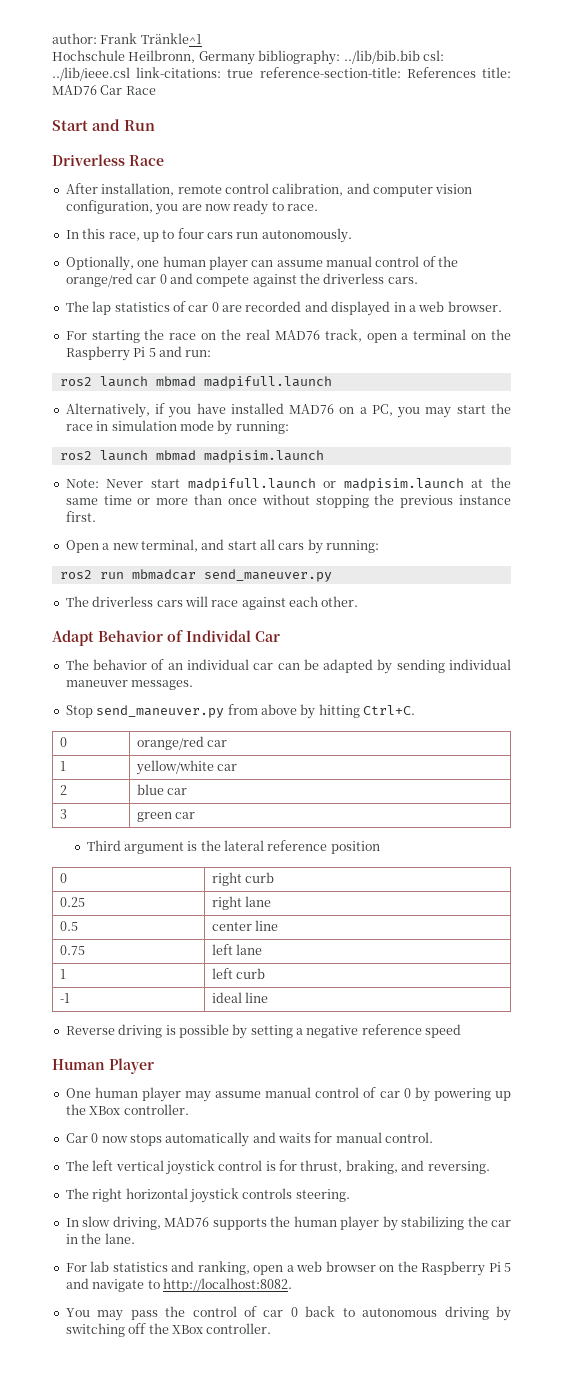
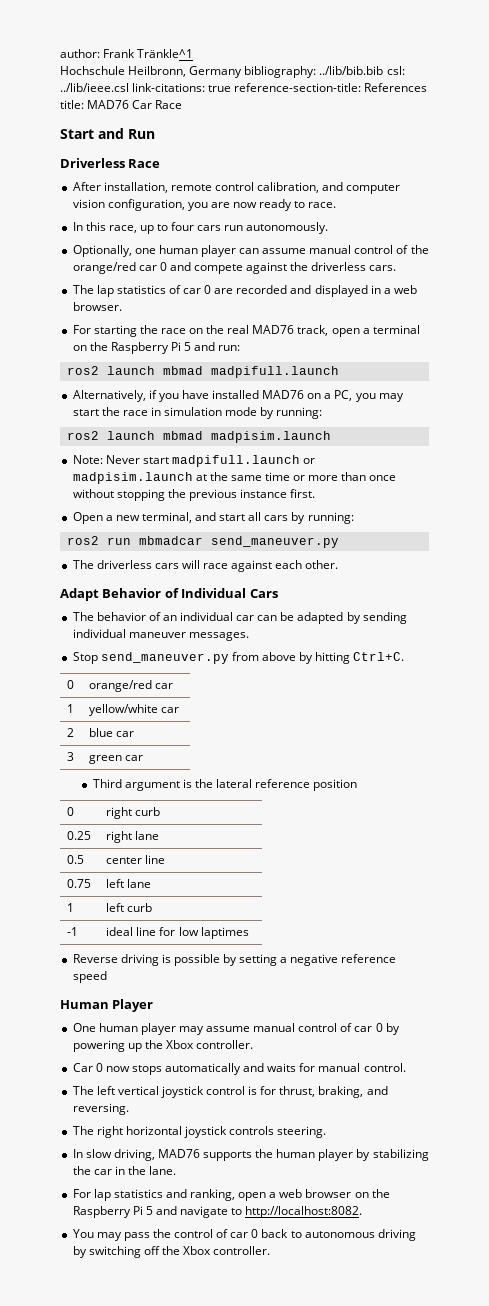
- Adapt Behavior of Individal Car
+ Adapt Behavior of Individual Cars
- -1 | ideal line
+ -1 | ideal line for low laptimes
- One human player may assume manual control of car 0 by powering up the XBox controller.
+ One human player may assume manual control of car 0 by powering up the Xbox controller.
- For lab statistics and ranking, open a web browser on the Raspberry Pi 5 and navigate to http://localhost:8082.
+ For lap statistics and ranking, open a web browser on the Raspberry Pi 5 and navigate to http://localhost:8082.
- You may pass the control of car 0 back to autonomous driving by switching off the XBox controller.
+ You may pass the control of car 0 back to autonomous driving by switching off the Xbox controller.

